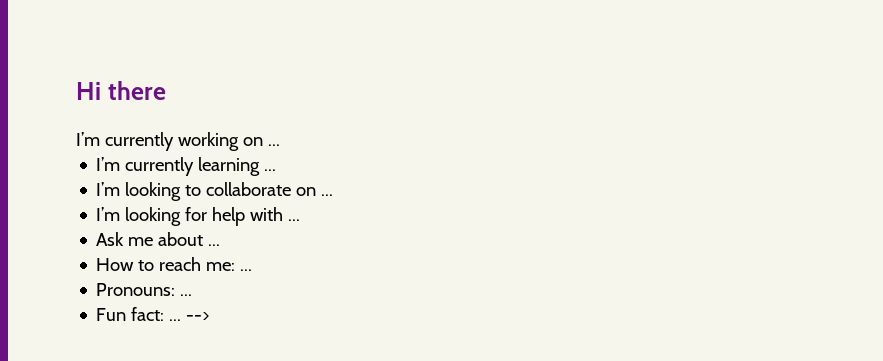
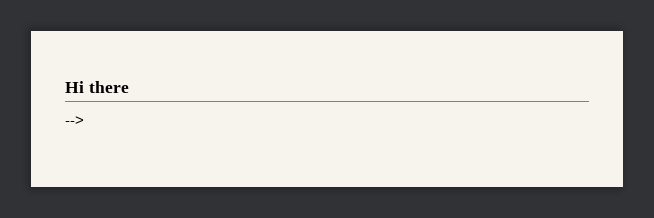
- I’m currently working on ...
- I’m currently learning ...
- I’m looking to collaborate on ...
- I’m looking for help with ...
- Ask me about ...
- How to reach me: ...
- Pronouns: ...
- Fun fact: ...

